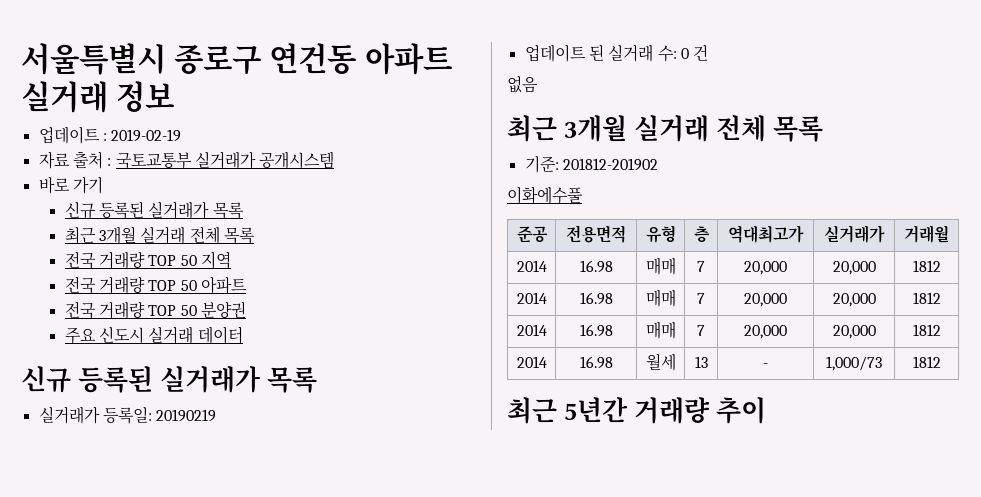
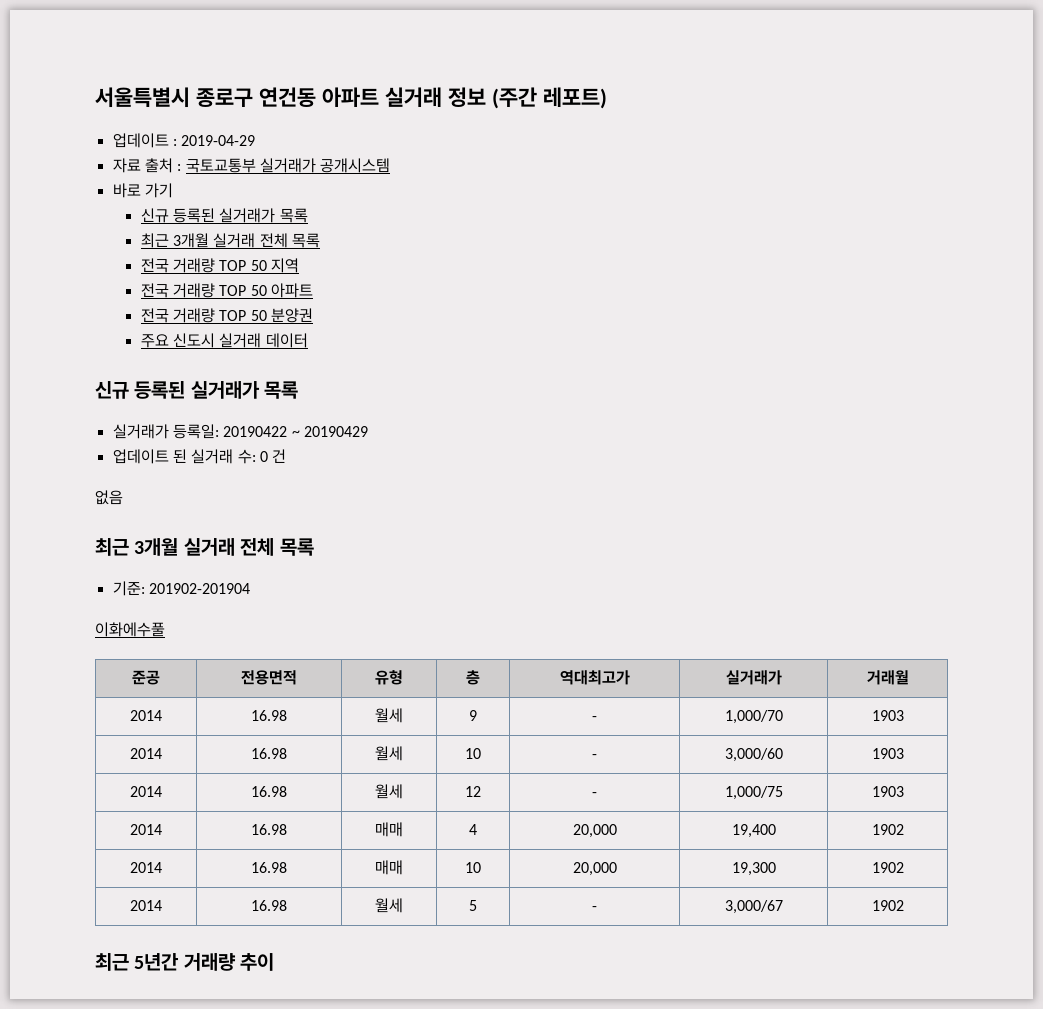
- 서울특별시 종로구 연건동 아파트 실거래 정보
+ 서울특별시 종로구 연건동 아파트 실거래 정보 (주간 레포트)
- 업데이트 : 2019-02-19
+ 업데이트 : 2019-04-29
- 실거래가 등록일: 20190219
+ 실거래가 등록일: 20190422 ~ 20190429
- 기준: 201812-201902
+ 기준: 201902-201904
  준공 | 전용면적 | 유형 | 층 | 역대최고가 | 실거래가 | 거래월
- 2014 | 16.98 | 매매 | 7 | 20,000 | 20,000 | 1812
- 2014 | 16.98 | 매매 | 7 | 20,000 | 20,000 | 1812
- 2014 | 16.98 | 매매 | 7 | 20,000 | 20,000 | 1812
- 2014 | 16.98 | 월세 | 13 | - | 1,000/73 | 1812
+ 2014 | 16.98 | 월세 | 9 | - | 1,000/70 | 1903
+ 2014 | 16.98 | 월세 | 10 | - | 3,000/60 | 1903
+ 2014 | 16.98 | 월세 | 12 | - | 1,000/75 | 1903
+ 2014 | 16.98 | 매매 | 4 | 20,000 | 19,400 | 1902
+ 2014 | 16.98 | 매매 | 10 | 20,000 | 19,300 | 1902
+ 2014 | 16.98 | 월세 | 5 | - | 3,000/67 | 1902

